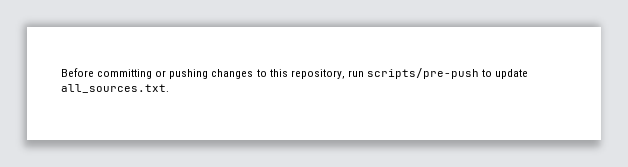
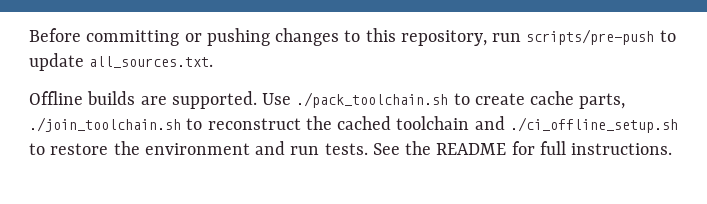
+ Offline builds are supported. Use ./pack_toolchain.sh to create cache parts, ./join_toolchain.sh to reconstruct the cached toolchain and ./ci_offline_setup.sh to restore the environment and run tests. See the README for full instructions.

